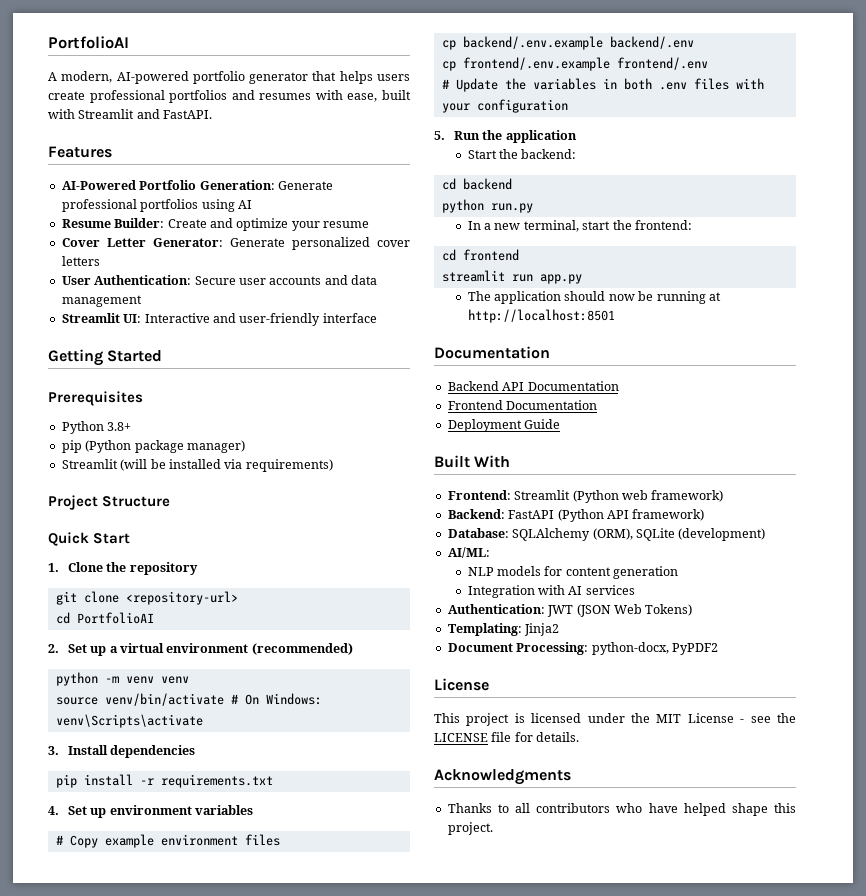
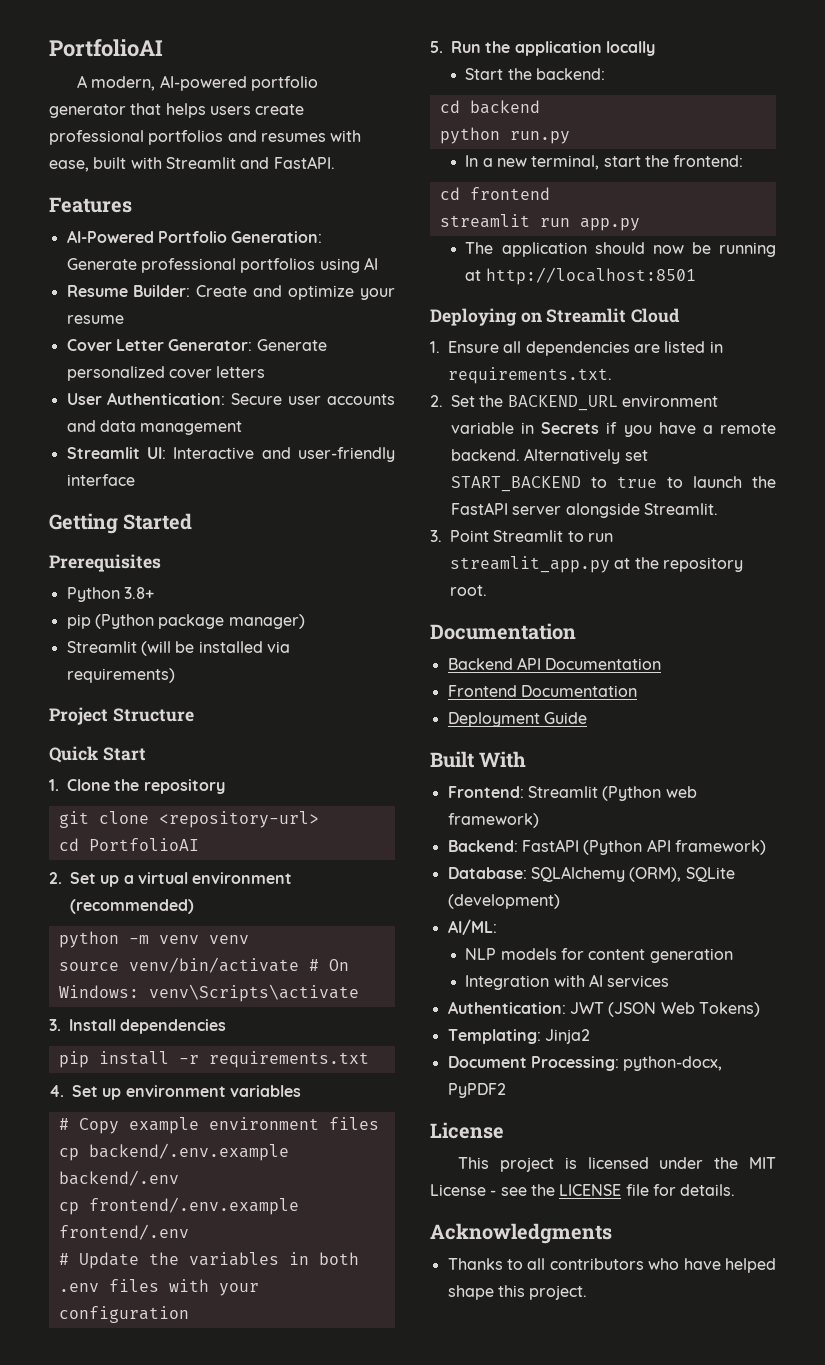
- 5. Run the application
+ 5. Run the application locally
+ Deploying on Streamlit Cloud
+ 1. Ensure all dependencies are listed in requirements.txt.
+ 2. Set the BACKEND_URL environment variable in Secrets if you have a remote backend. Alternatively set START_BACKEND to true to launch the FastAPI server alongside Streamlit.
+ 3. Point Streamlit to run streamlit_app.py at the repository root.

